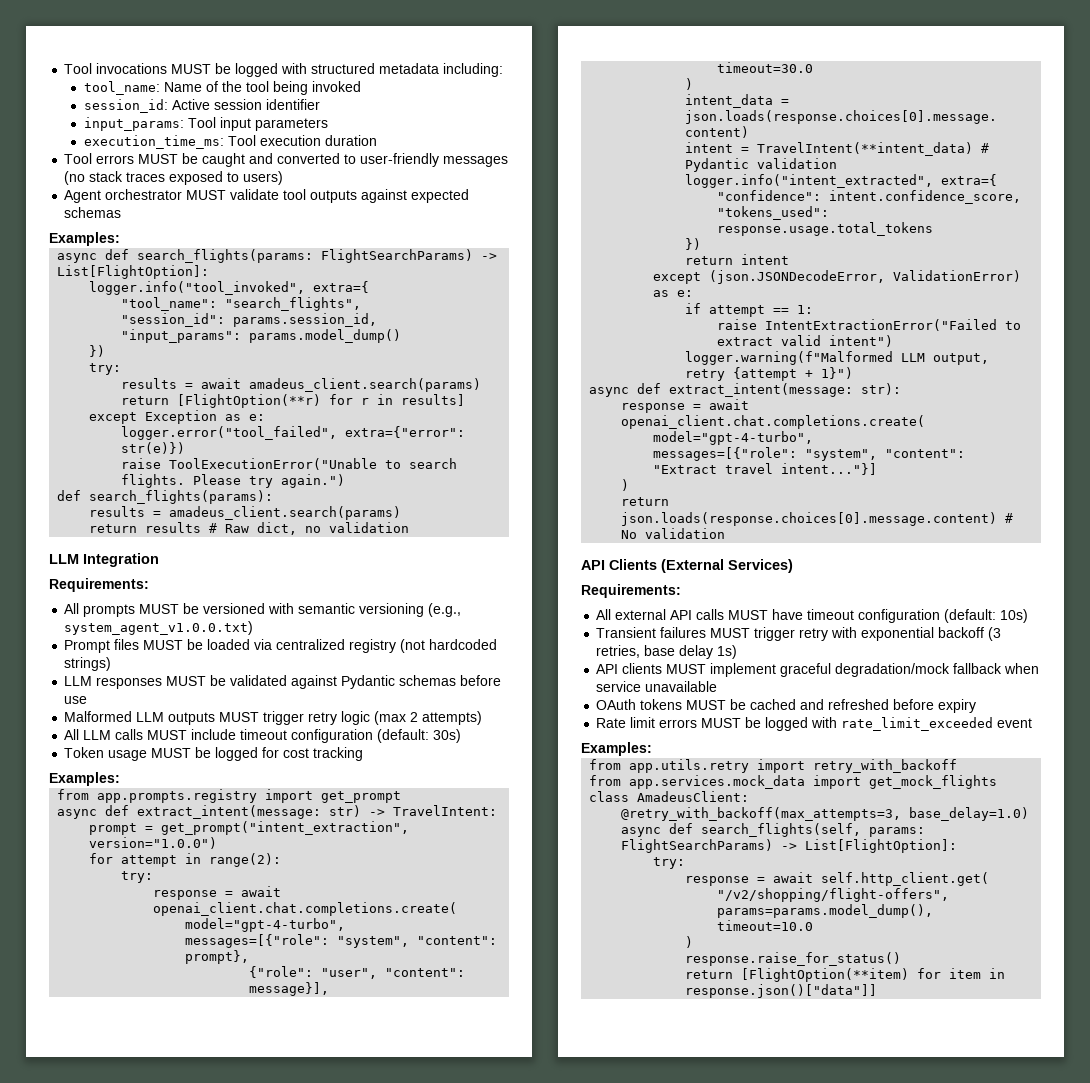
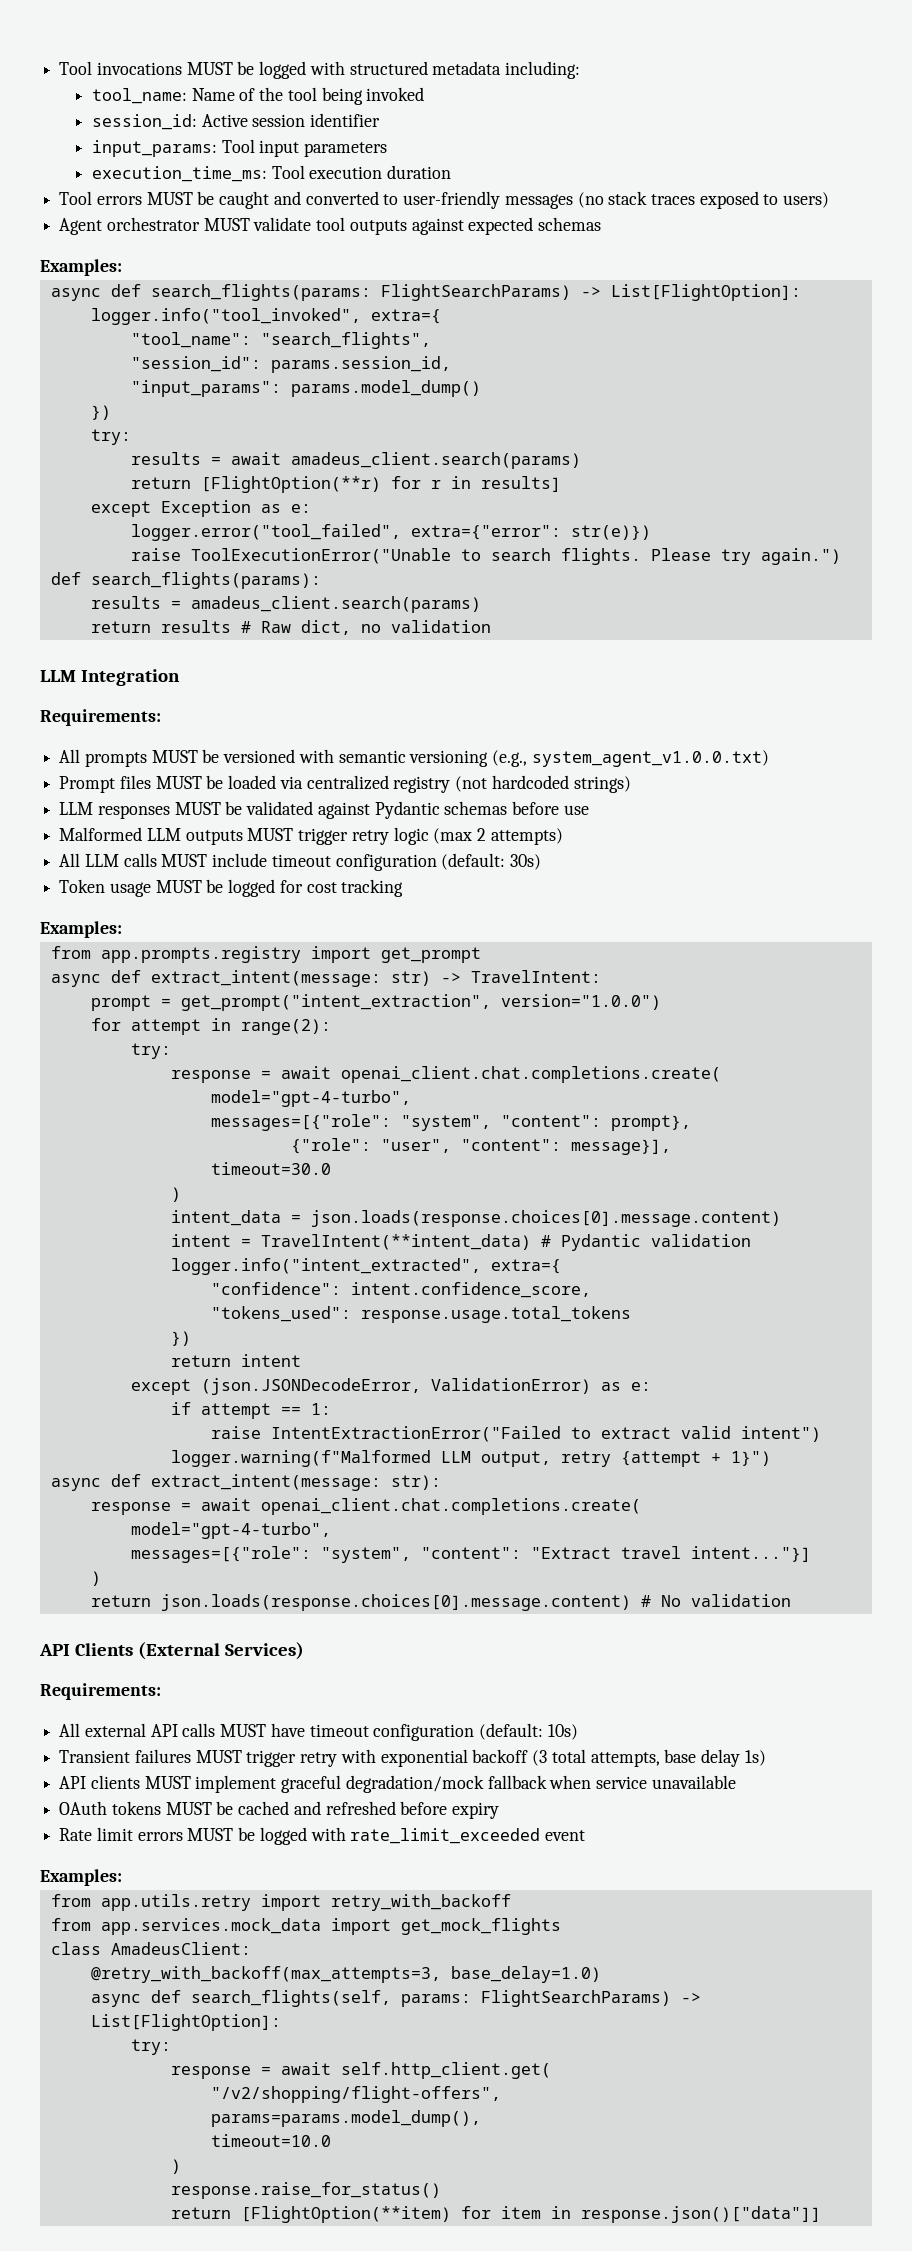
- Transient failures MUST trigger retry with exponential backoff (3 retries, base delay 1s)
+ Transient failures MUST trigger retry with exponential backoff (3 total attempts, base delay 1s)

